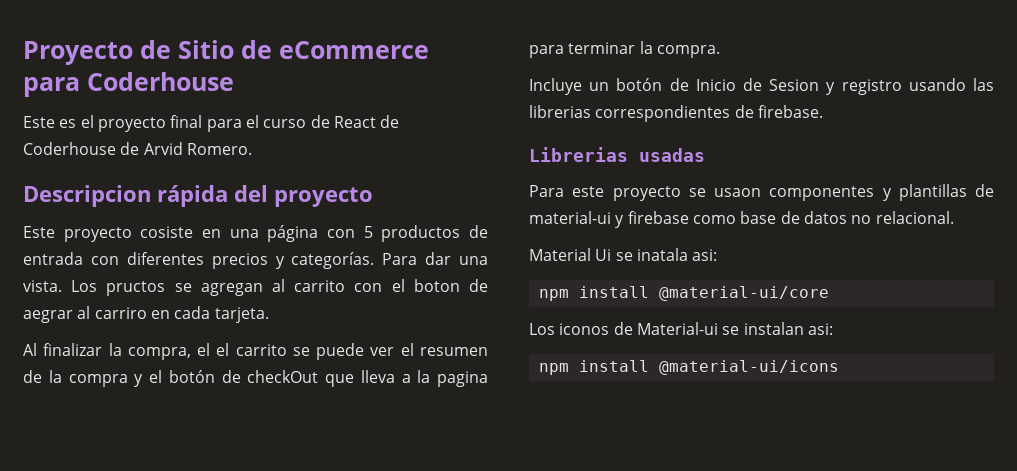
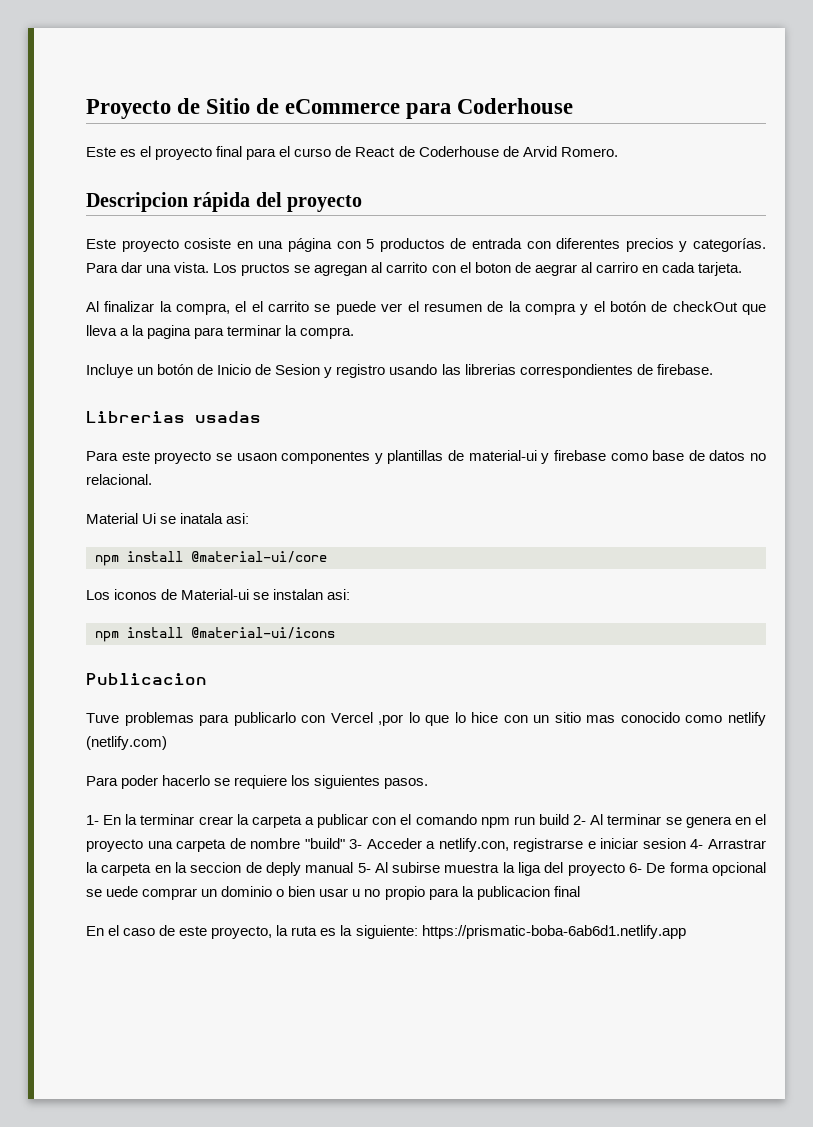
+ Publicacion
+ Tuve problemas para publicarlo con Vercel ,por lo que lo hice con un sitio mas conocido como netlify (netlify.com)
+ Para poder hacerlo se requiere los siguientes pasos.
+ 1- En la terminar crear la carpeta a publicar con el comando npm run build 2- Al terminar se genera en el proyecto una carpeta de nombre "build" 3- Acceder a netlify.con, registrarse e iniciar sesion 4- Arrastrar la carpeta en la seccion de deply manual 5- Al subirse muestra la liga del proyecto 6- De forma opcional se uede comprar un dominio o bien usar u no propio para la publicacion final
+ En el caso de este proyecto, la ruta es la siguiente: https://prismatic-boba-6ab6d1.netlify.app

